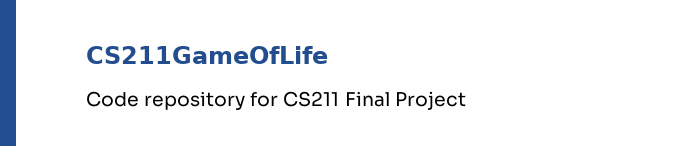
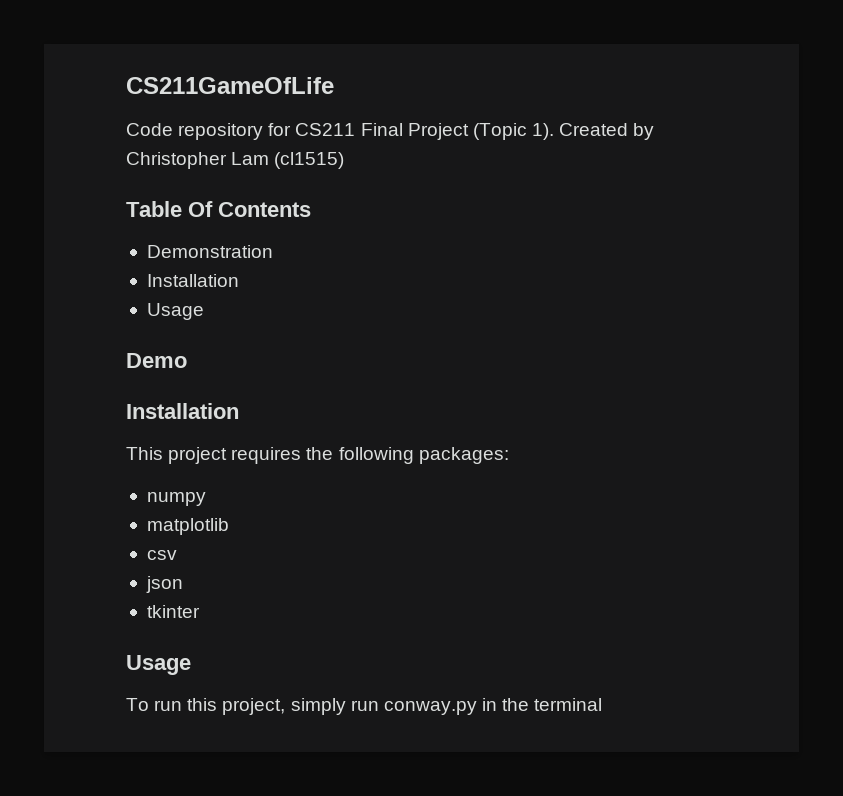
- Code repository for CS211 Final Project
+ Code repository for CS211 Final Project (Topic 1). Created by Christopher Lam (cl1515)
+ Table Of Contents
+ Demonstration
+ Installation
+ Usage
+ Demo
+ Installation
+ This project requires the following packages:
+ numpy
+ matplotlib
+ csv
+ json
+ tkinter
+ Usage
+ To run this project, simply run conway.py in the terminal

